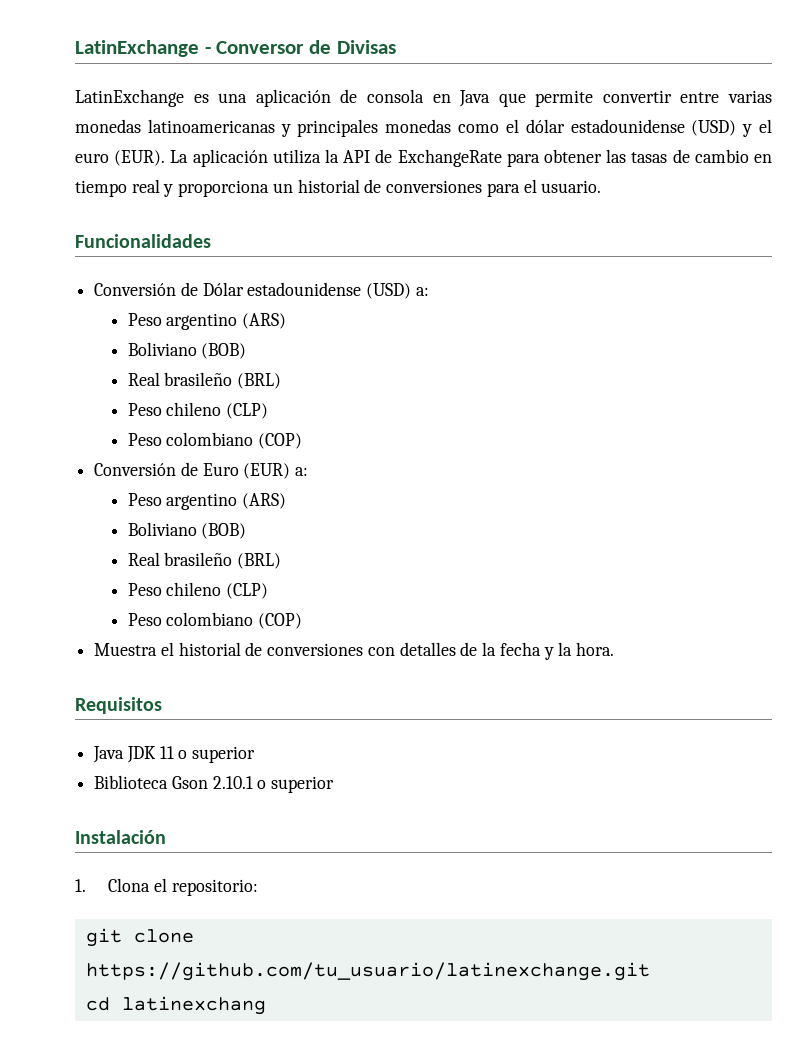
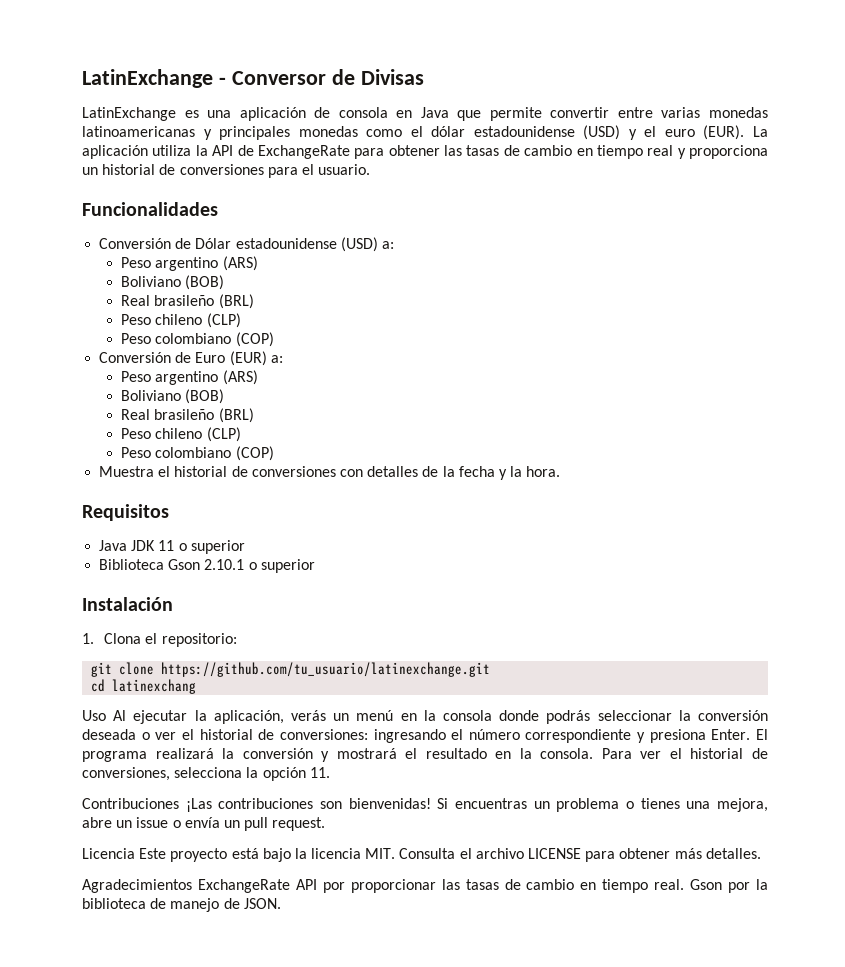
+ Uso Al ejecutar la aplicación, verás un menú en la consola donde podrás seleccionar la conversión deseada o ver el historial de conversiones: ingresando el número correspondiente y presiona Enter. El programa realizará la conversión y mostrará el resultado en la consola. Para ver el historial de conversiones, selecciona la opción 11.
+ Contribuciones ¡Las contribuciones son bienvenidas! Si encuentras un problema o tienes una mejora, abre un issue o envía un pull request.
+ Licencia Este proyecto está bajo la licencia MIT. Consulta el archivo LICENSE para obtener más detalles.
+ Agradecimientos ExchangeRate API por proporcionar las tasas de cambio en tiempo real. Gson por la biblioteca de manejo de JSON.

